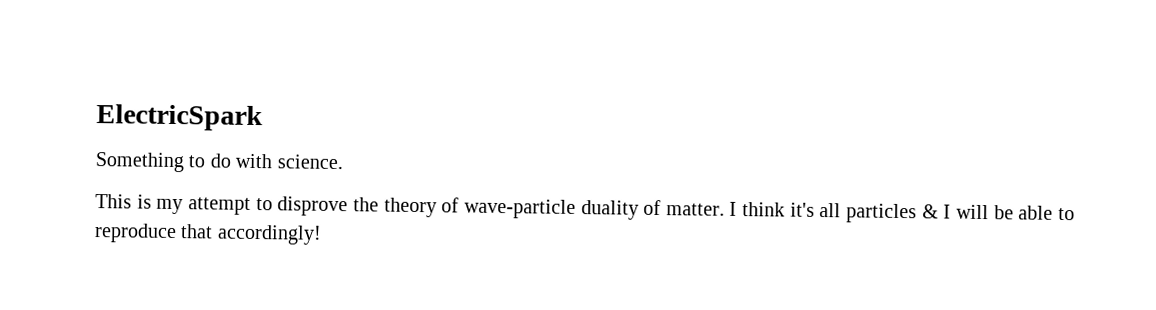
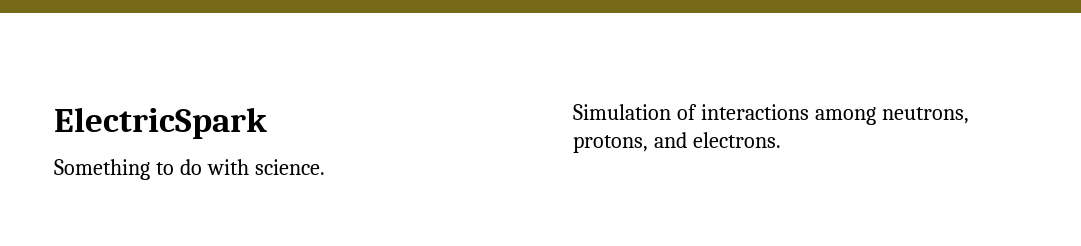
- This is my attempt to disprove the theory of wave-particle duality of matter. I think it's all particles & I will be able to reproduce that accordingly!
+ Simulation of interactions among neutrons, protons, and electrons.

